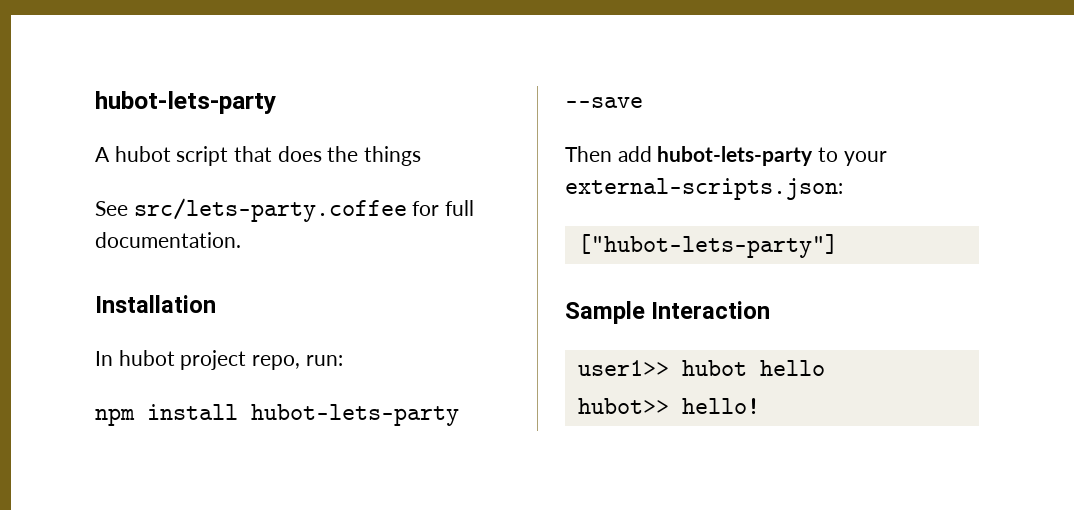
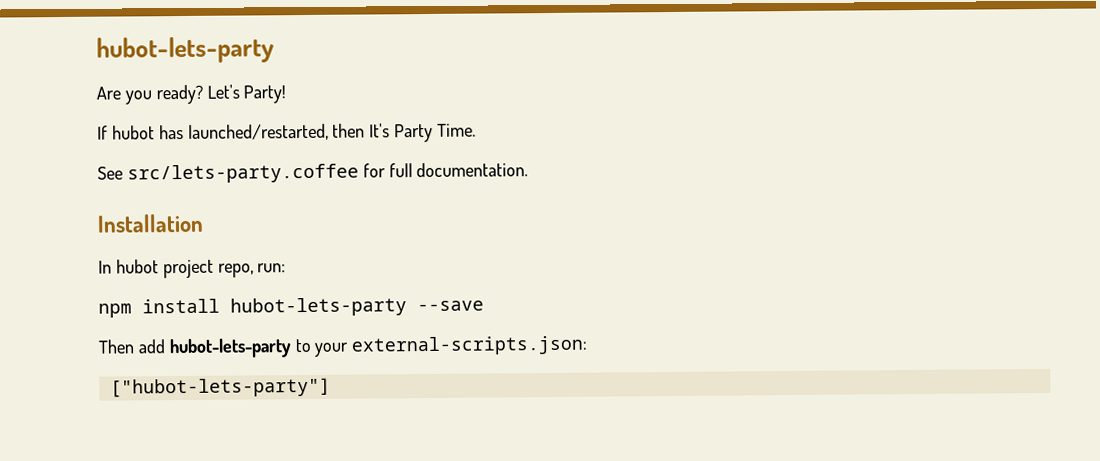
- A hubot script that does the things
+ Are you ready? Let's Party!
+ If hubot has launched/restarted, then It's Party Time.
- Sample Interaction
- user1>> hubot hello
- hubot>> hello!

